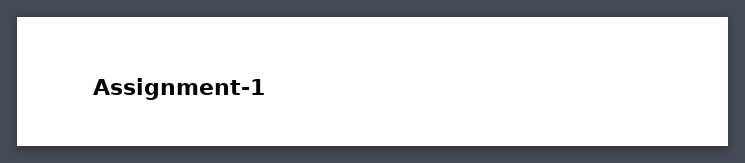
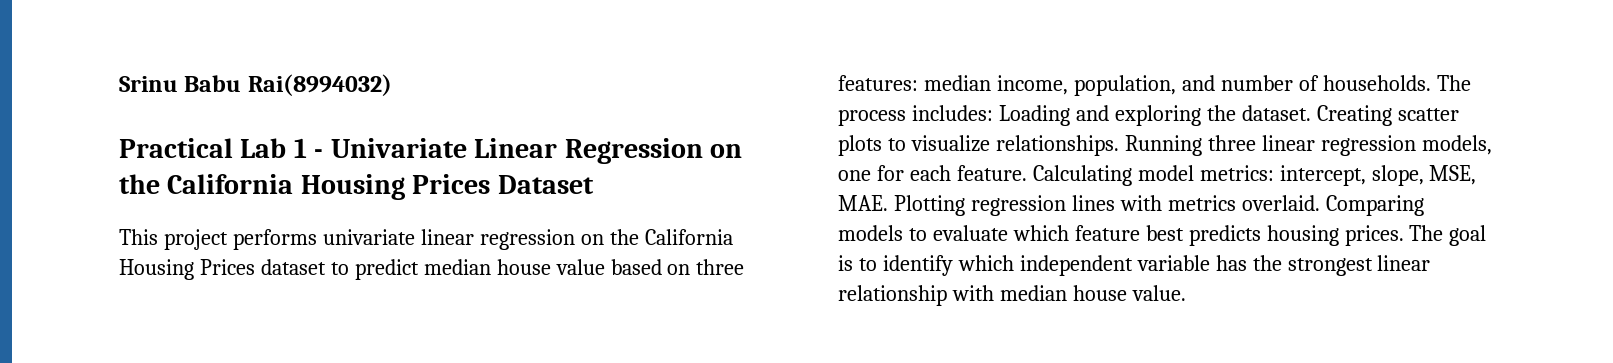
- Assignment-1
+ Srinu Babu Rai(8994032)
+ Practical Lab 1 - Univariate Linear Regression on the California Housing Prices Dataset
+ This project performs univariate linear regression on the California Housing Prices dataset to predict median house value based on three features: median income, population, and number of households. The process includes: Loading and exploring the dataset. Creating scatter plots to visualize relationships. Running three linear regression models, one for each feature. Calculating model metrics: intercept, slope, MSE, MAE. Plotting regression lines with metrics overlaid. Comparing models to evaluate which feature best predicts housing prices. The goal is to identify which independent variable has the strongest linear relationship with median house value.

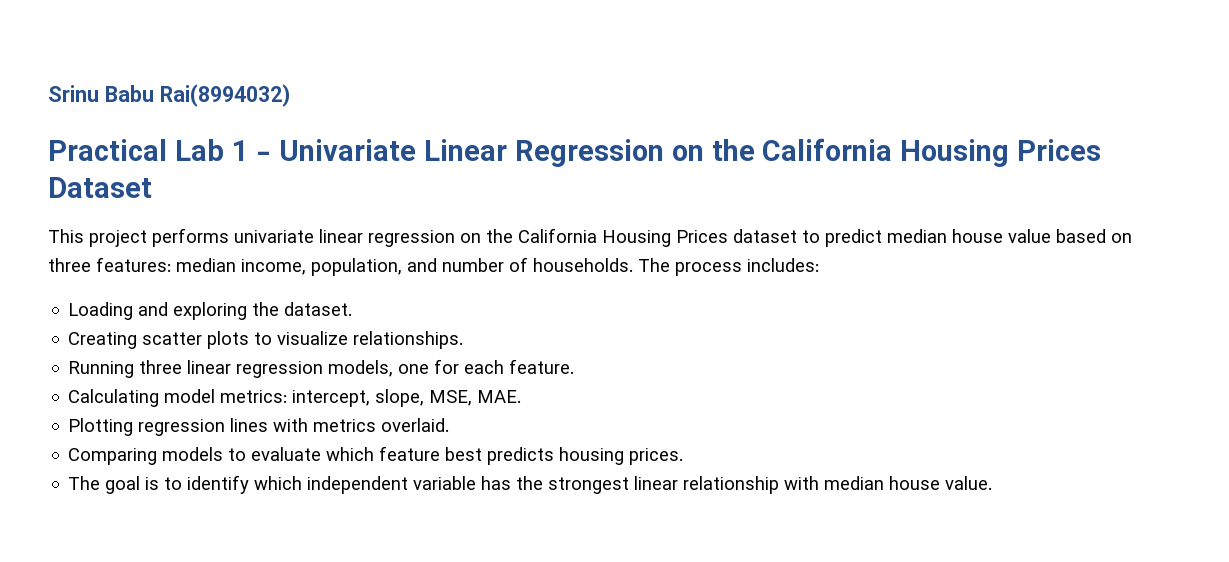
- The process includes: Loading and exploring the dataset. Creating scatter plots to visualize relationships. Running three linear regression models, one for each feature. Calculating model metrics:
+ The process includes:
+ Loading and exploring the dataset.
+ Creating scatter plots to visualize relationships.
+ Running three linear regression models, one for each feature.
+ Calculating model metrics:
- intercept, slope, MSE, MAE. Plotting regression lines with metrics overlaid. Comparing models to evaluate which feature best predicts housing prices. The goal is to identify which independent variable has the strongest linear relationship with median house value.
+ intercept, slope, MSE, MAE.
+ Plotting regression lines with metrics overlaid.
+ Comparing models to evaluate which feature best predicts housing prices.
+ The goal is to identify which independent variable has the strongest linear relationship with median house value.

